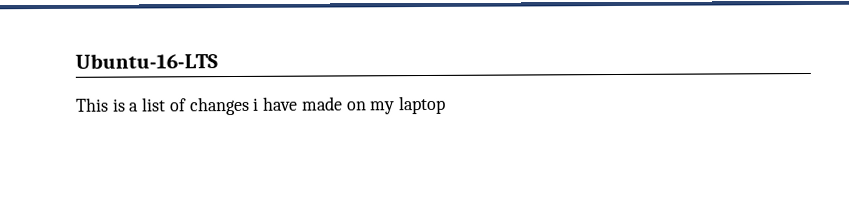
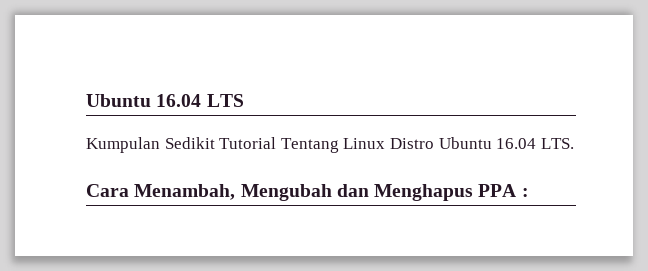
- Ubuntu-16-LTS
- This is a list of changes i have made on my laptop
+ Ubuntu 16.04 LTS
+ Kumpulan Sedikit Tutorial Tentang Linux Distro Ubuntu 16.04 LTS.
+ Cara Menambah, Mengubah dan Menghapus PPA :

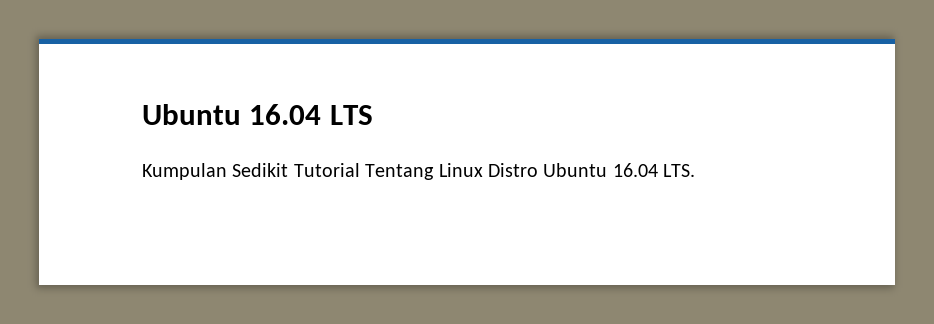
- Cara Menambah, Mengubah dan Menghapus PPA :

